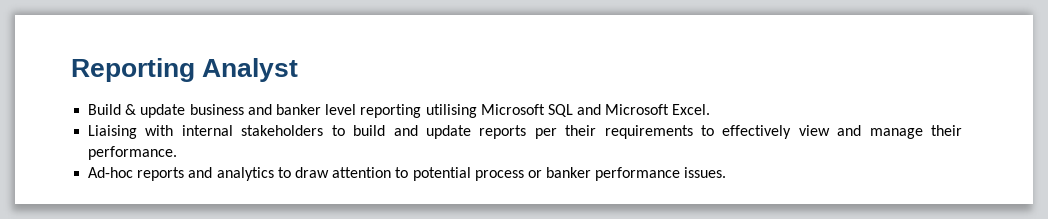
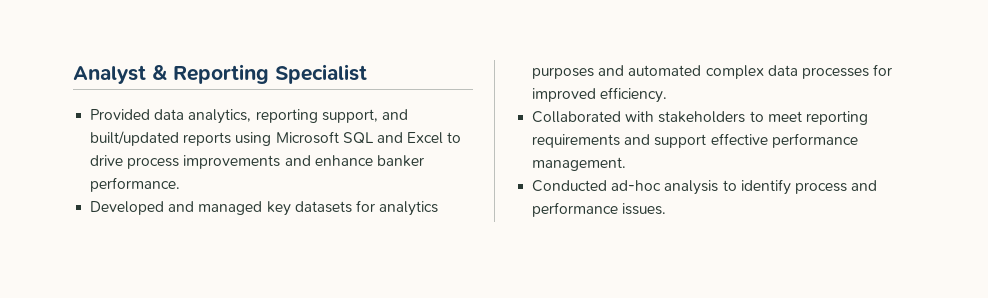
- Reporting Analyst
- Build & update business and banker level reporting utilising Microsoft SQL and Microsoft Excel.
- Liaising with internal stakeholders to build and update reports per their requirements to effectively view and manage their performance.
- Ad-hoc reports and analytics to draw attention to potential process or banker performance issues.
+ Analyst & Reporting Specialist
+ Provided data analytics, reporting support, and built/updated reports using Microsoft SQL and Excel to drive process improvements and enhance banker performance.
+ Developed and managed key datasets for analytics purposes and automated complex data processes for improved efficiency.
+ Collaborated with stakeholders to meet reporting requirements and support effective performance management.
+ Conducted ad-hoc analysis to identify process and performance issues.

